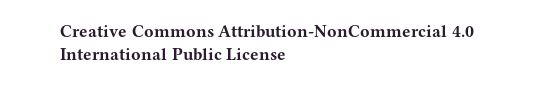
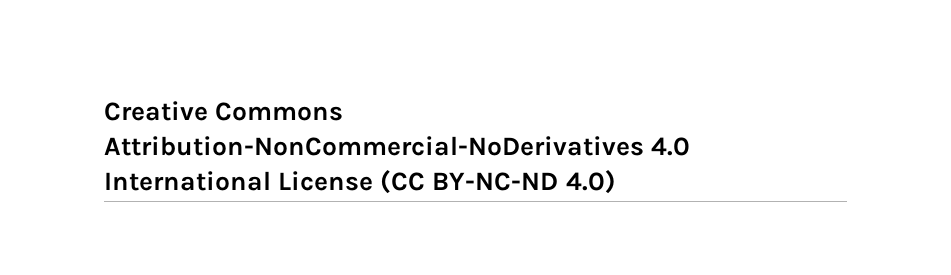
- Creative Commons Attribution-NonCommercial 4.0 International Public License
+ Creative Commons Attribution-NonCommercial-NoDerivatives 4.0 International License (CC BY-NC-ND 4.0)

